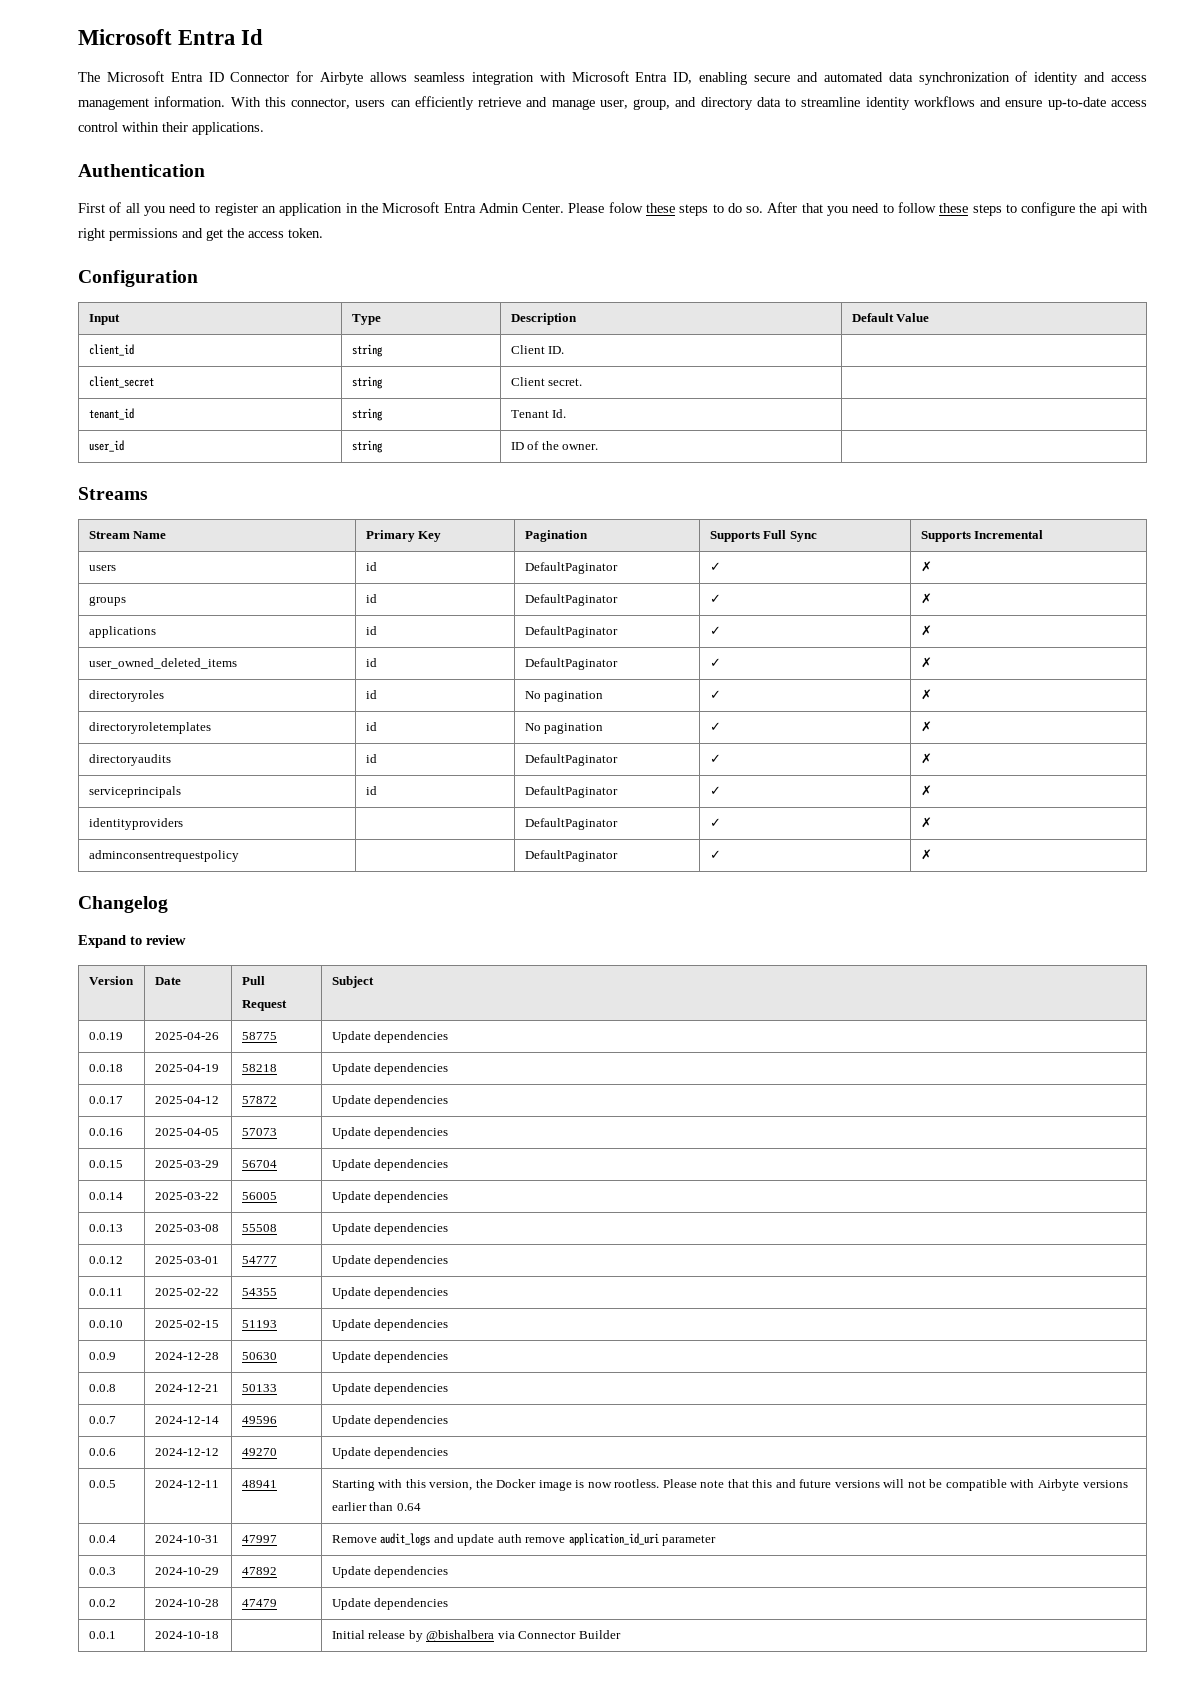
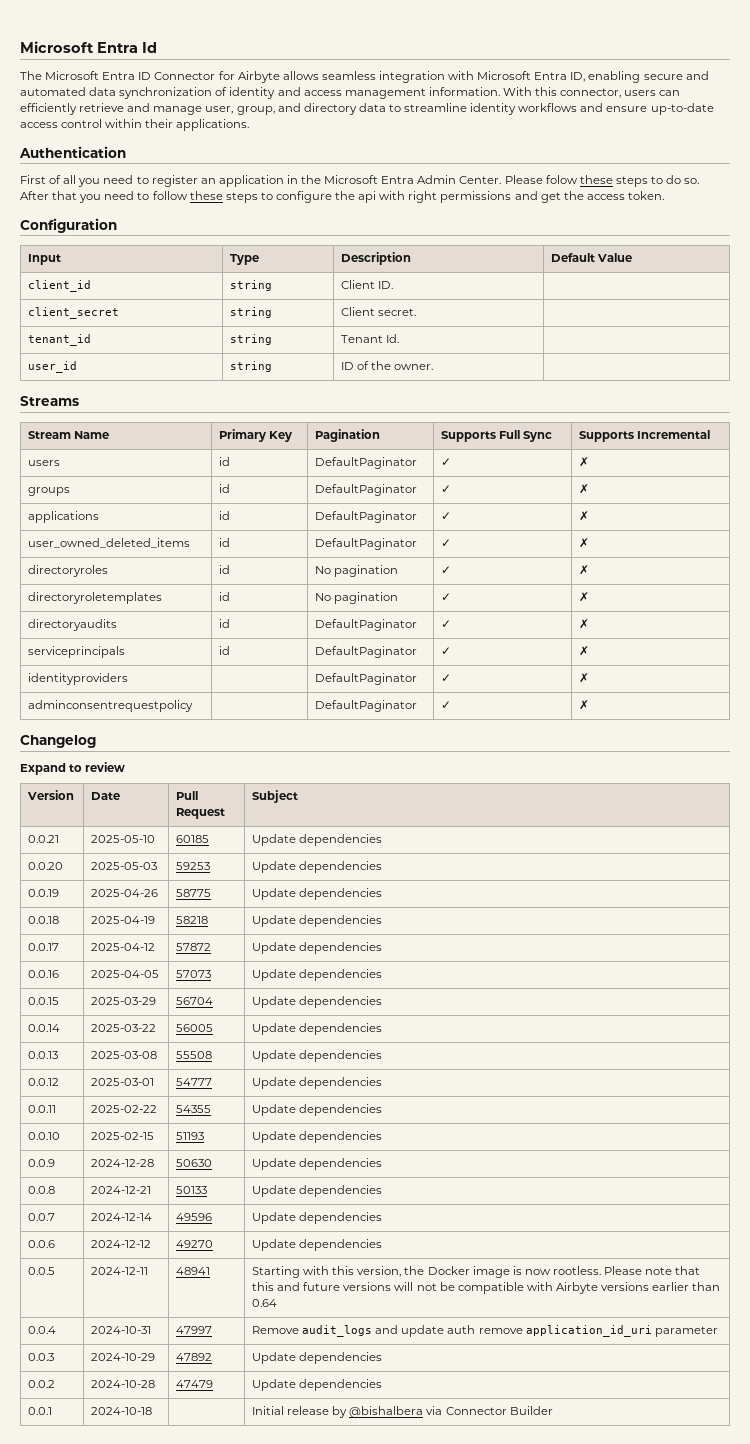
+ 0.0.21 | 2025-05-10 | 60185 | Update dependencies
+ 0.0.20 | 2025-05-03 | 59253 | Update dependencies

